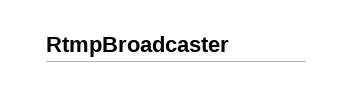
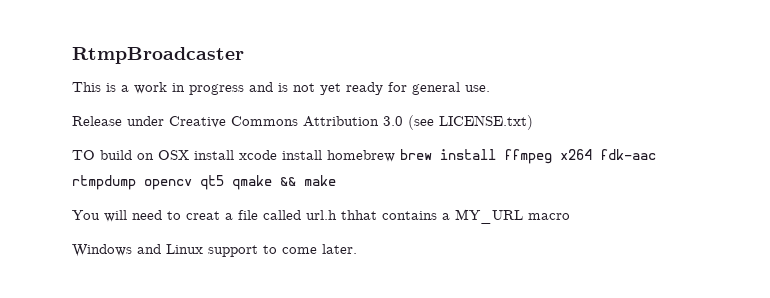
+ This is a work in progress and is not yet ready for general use.
+ Release under Creative Commons Attribution 3.0 (see LICENSE.txt)
+ TO build on OSX install xcode install homebrew brew install ffmpeg x264 fdk-aac rtmpdump opencv qt5 qmake && make
+ You will need to creat a file called url.h thhat contains a MY_URL macro
+ Windows and Linux support to come later.

